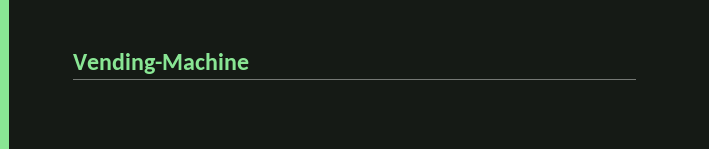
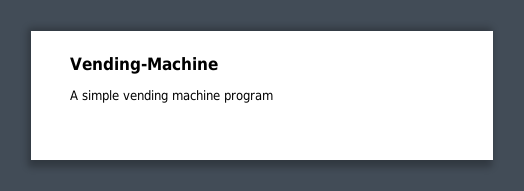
+ A simple vending machine program

